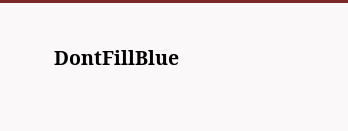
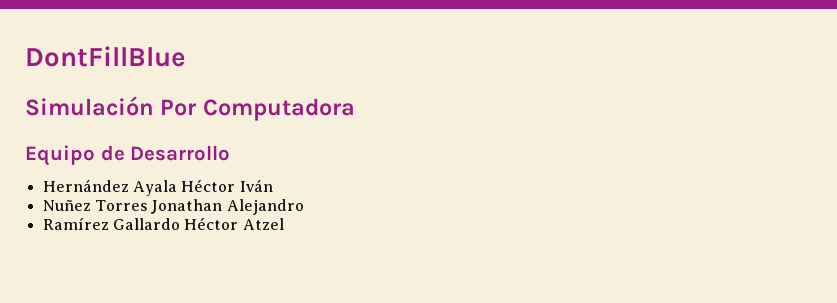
+ Simulación Por Computadora
+ Equipo de Desarrollo
+ Hernández Ayala Héctor Iván
+ Nuñez Torres Jonathan Alejandro
+ Ramírez Gallardo Héctor Atzel

